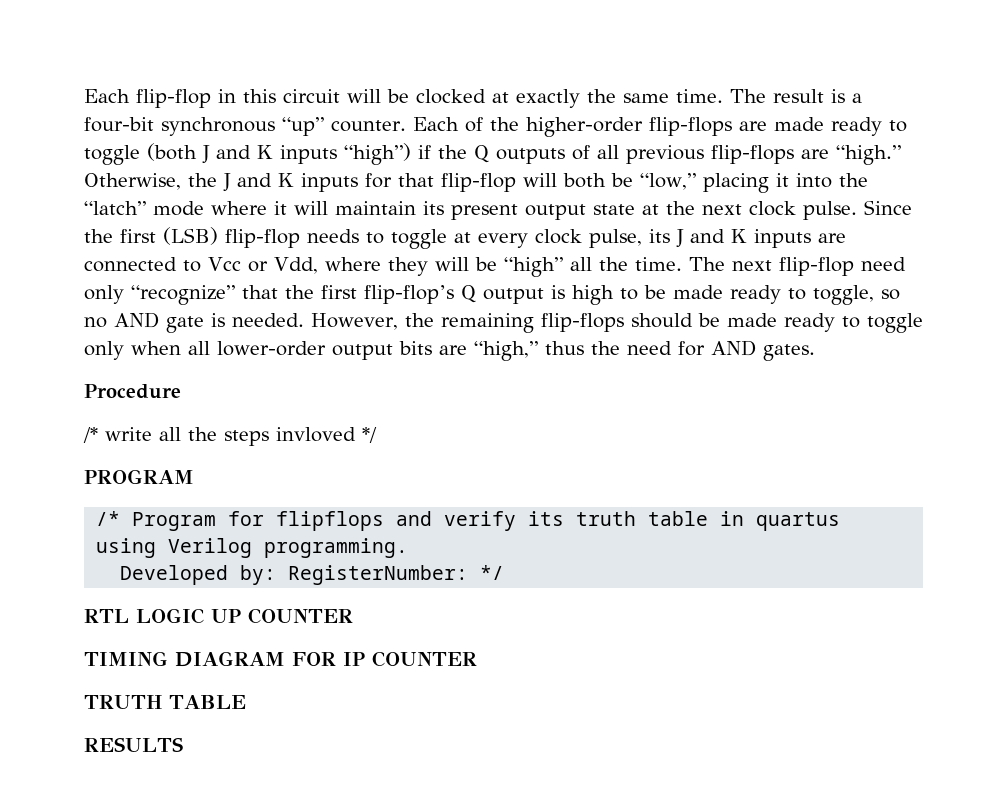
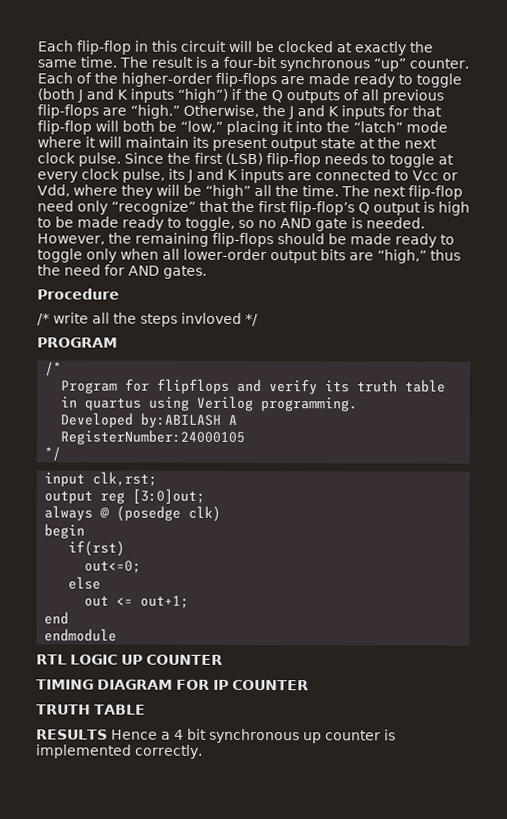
  PROGRAM
- /* Program for flipflops and verify its truth table in quartus using Verilog programming.
+ /*
+ Program for flipflops and verify its truth table in quartus using Verilog programming.
- Developed by: RegisterNumber: */
+ Developed by:ABILASH A
+ RegisterNumber:24000105
+ */
+ input clk,rst;
+ output reg [3:0]out;
+ always @ (posedge clk)
+ begin
+ if(rst)
+ out<=0;
+ else
+ out <= out+1;
+ end
+ endmodule
- RESULTS
+ RESULTS Hence a 4 bit synchronous up counter is implemented correctly.

